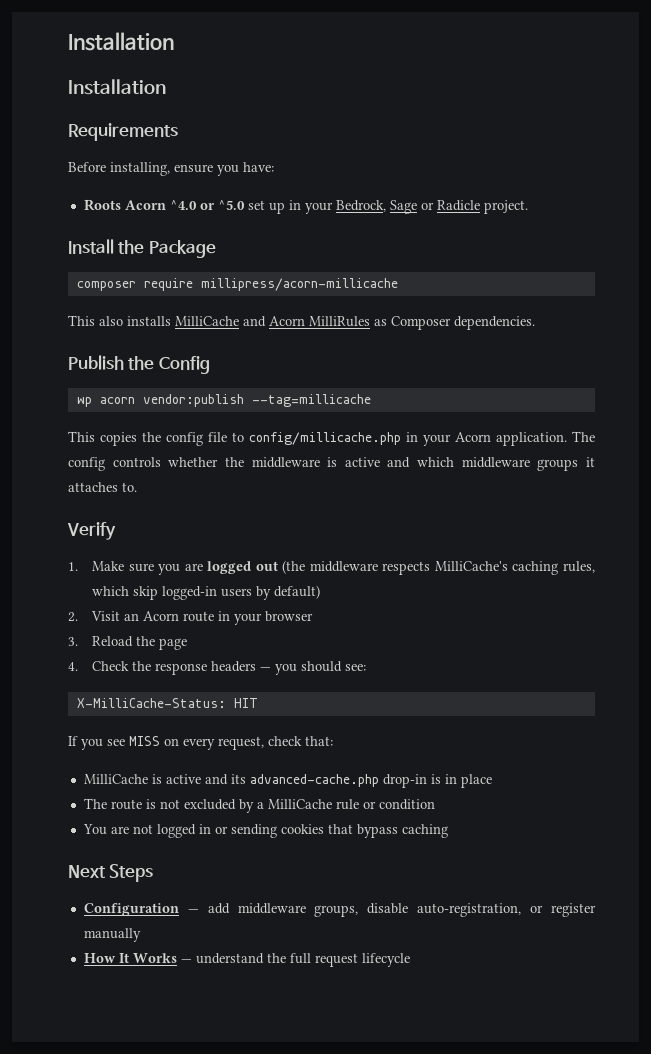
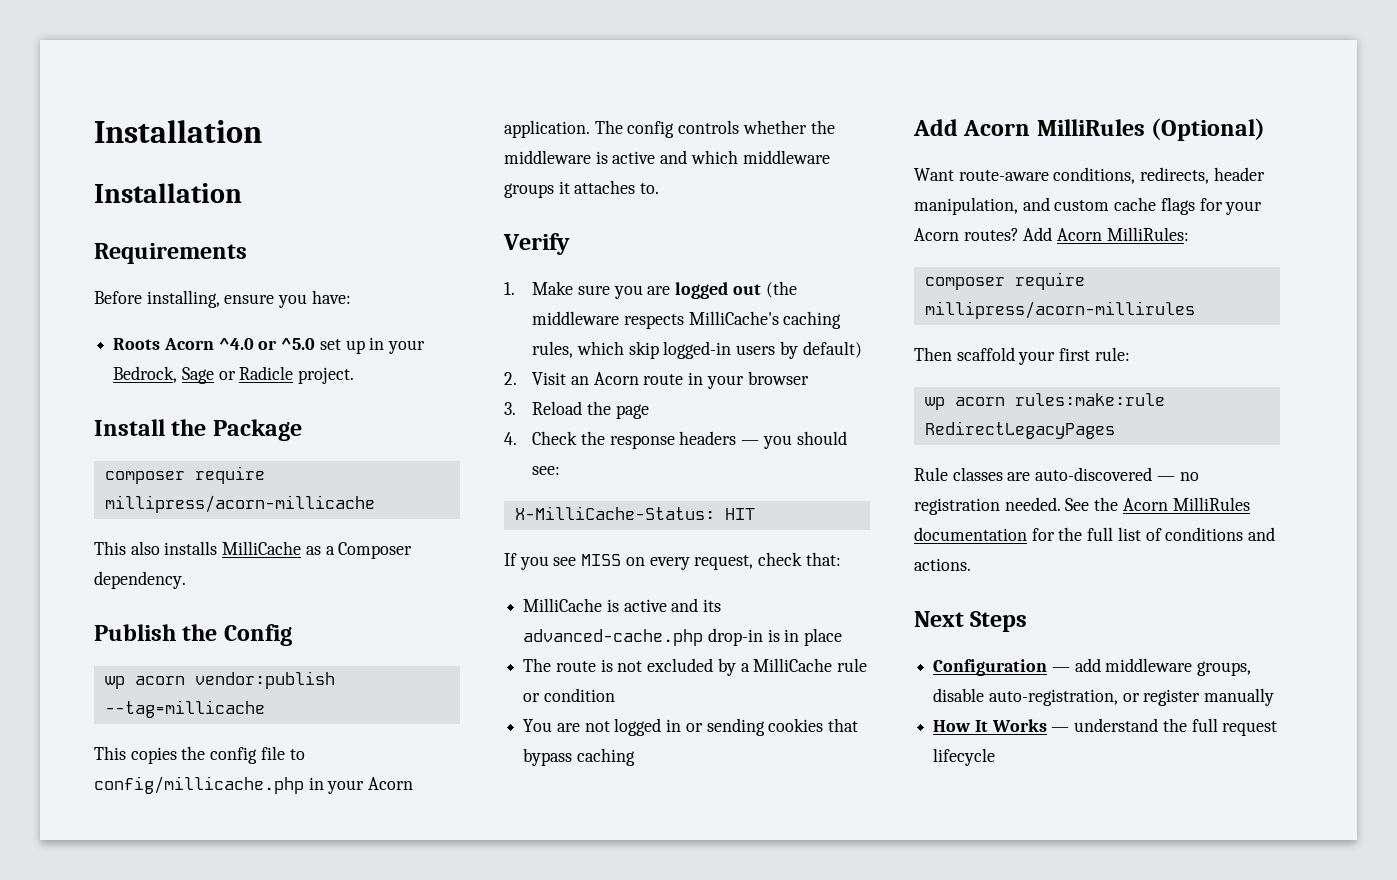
- This also installs MilliCache and Acorn MilliRules as Composer dependencies.
+ This also installs MilliCache as a Composer dependency.
+ Add Acorn MilliRules (Optional)
+ Want route-aware conditions, redirects, header manipulation, and custom cache flags for your Acorn routes? Add Acorn MilliRules:
+ composer require millipress/acorn-millirules
+ Then scaffold your first rule:
+ wp acorn rules:make:rule RedirectLegacyPages
+ Rule classes are auto-discovered — no registration needed. See the Acorn MilliRules documentation for the full list of conditions and actions.

